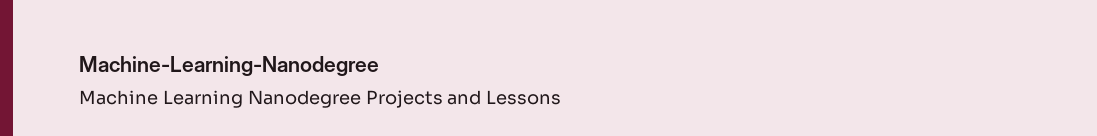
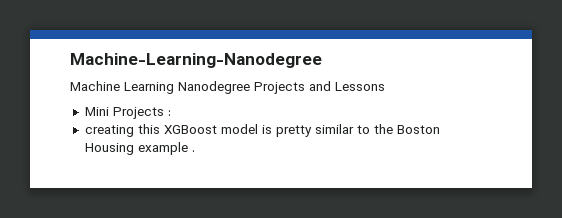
+ Mini Projects :
+ creating this XGBoost model is pretty similar to the Boston Housing example .

